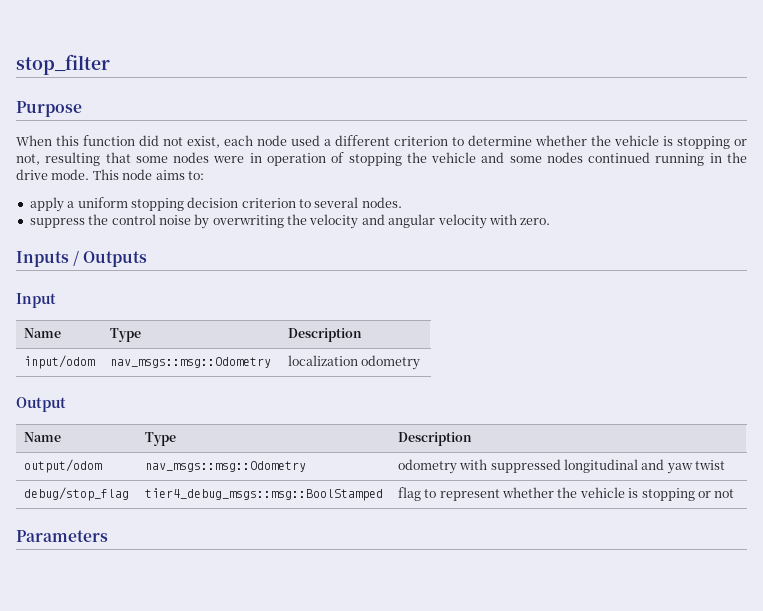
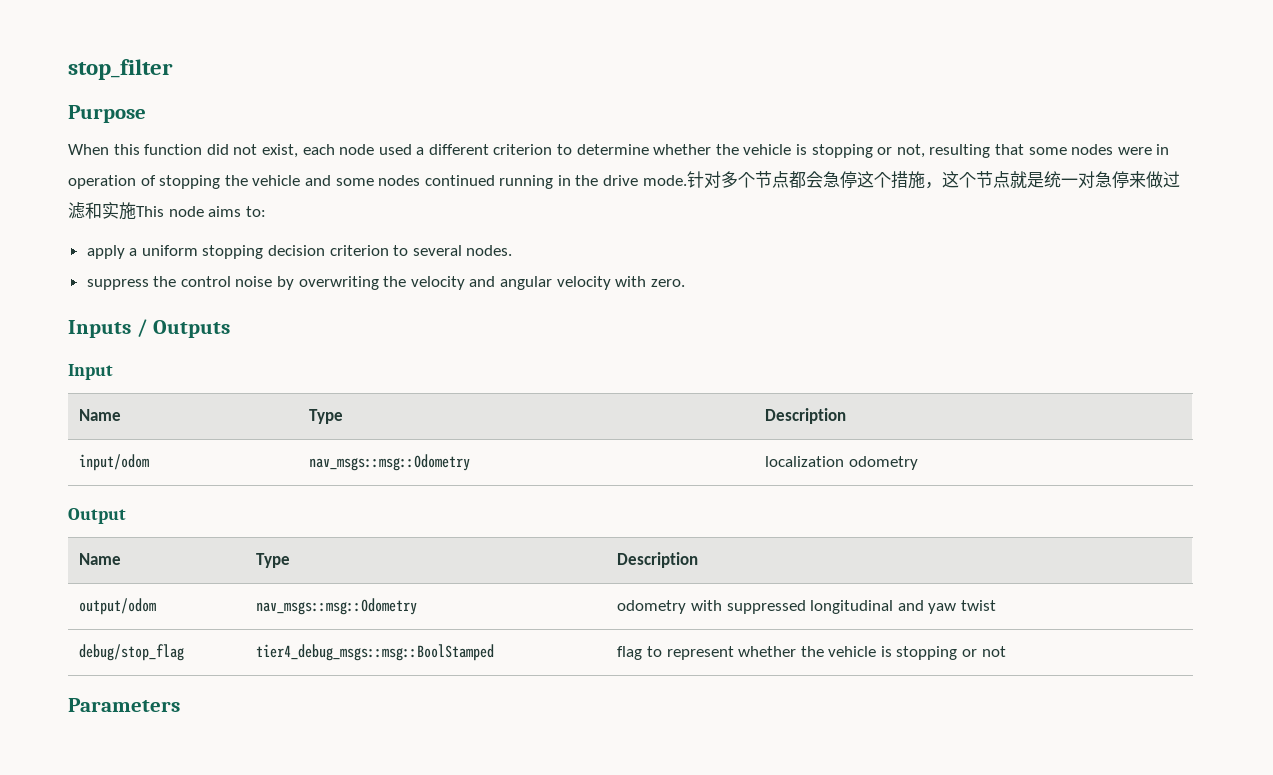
- This node aims to:
+ 针对多个节点都会急停这个措施，这个节点就是统一对急停来做过滤和实施This node aims to:

